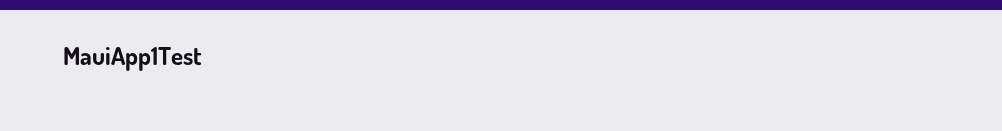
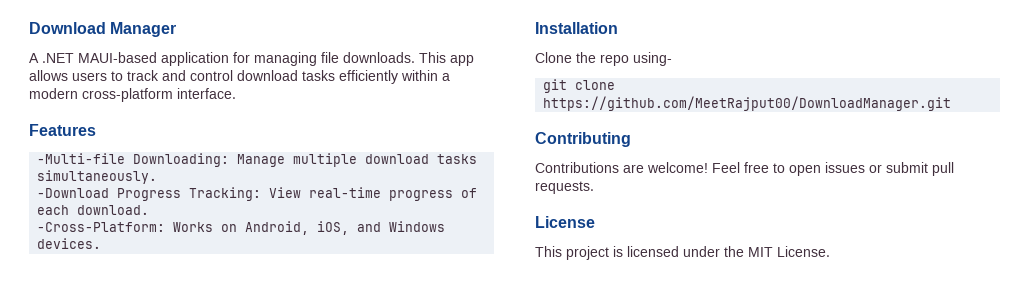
- MauiApp1Test
+ Download Manager
+ A .NET MAUI-based application for managing file downloads. This app allows users to track and control download tasks efficiently within a modern cross-platform interface.
+ Features
+ -Multi-file Downloading: Manage multiple download tasks simultaneously.
+ -Download Progress Tracking: View real-time progress of each download.
+ -Cross-Platform: Works on Android, iOS, and Windows devices.
+ Installation
+ Clone the repo using-
+ git clone https://github.com/MeetRajput00/DownloadManager.git
+ Contributing
+ Contributions are welcome! Feel free to open issues or submit pull requests.
+ License
+ This project is licensed under the MIT License.

